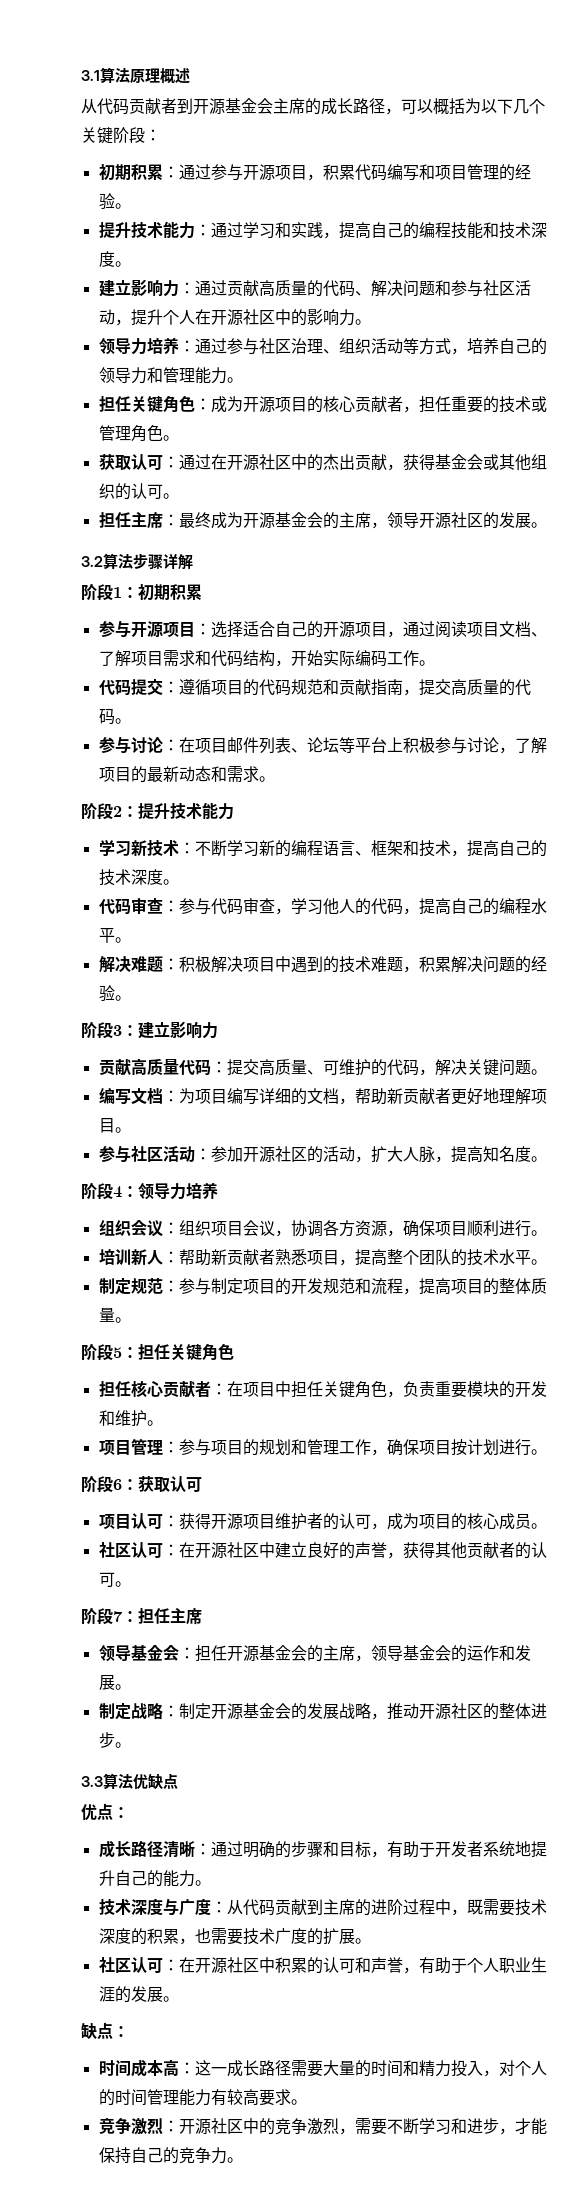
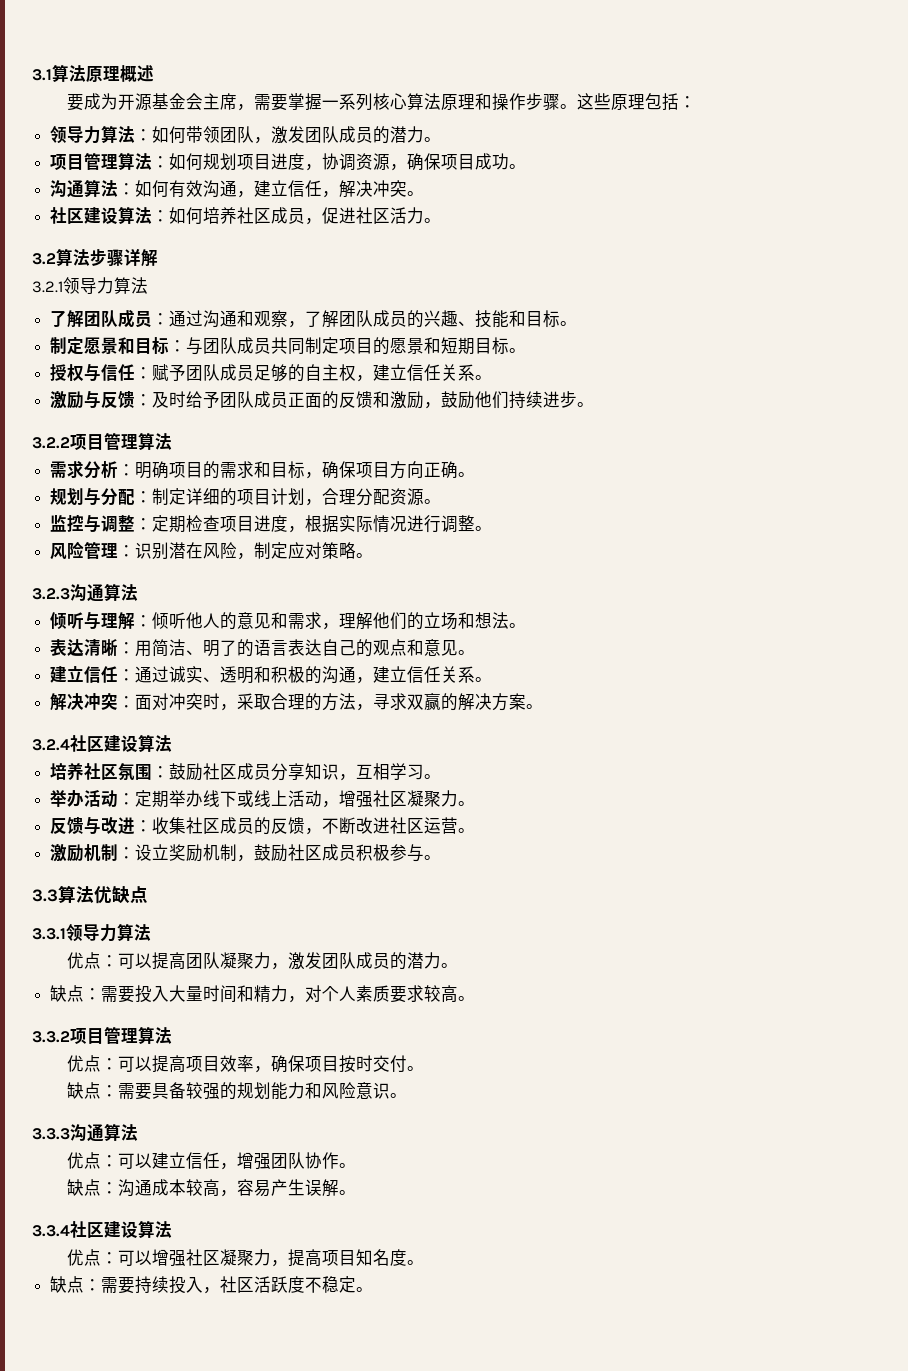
- 从代码贡献者到开源基金会主席的成长路径，可以概括为以下几个关键阶段：
- 初期积累：通过参与开源项目，积累代码编写和项目管理的经验。
- 提升技术能力：通过学习和实践，提高自己的编程技能和技术深度。
- 建立影响力：通过贡献高质量的代码、解决问题和参与社区活动，提升个人在开源社区中的影响力。
- 领导力培养：通过参与社区治理、组织活动等方式，培养自己的领导力和管理能力。
- 担任关键角色：成为开源项目的核心贡献者，担任重要的技术或管理角色。
- 获取认可：通过在开源社区中的杰出贡献，获得基金会或其他组织的认可。
- 担任主席：最终成为开源基金会的主席，领导开源社区的发展。
+ 要成为开源基金会主席，需要掌握一系列核心算法原理和操作步骤。这些原理包括：
+ 领导力算法：如何带领团队，激发团队成员的潜力。
+ 项目管理算法：如何规划项目进度，协调资源，确保项目成功。
+ 沟通算法：如何有效沟通，建立信任，解决冲突。
+ 社区建设算法：如何培养社区成员，促进社区活力。
  3.2算法步骤详解
- 阶段1：初期积累
- 参与开源项目：选择适合自己的开源项目，通过阅读项目文档、了解项目需求和代码结构，开始实际编码工作。
- 代码提交：遵循项目的代码规范和贡献指南，提交高质量的代码。
- 参与讨论：在项目邮件列表、论坛等平台上积极参与讨论，了解项目的最新动态和需求。
- 阶段2：提升技术能力
- 学习新技术：不断学习新的编程语言、框架和技术，提高自己的技术深度。
- 代码审查：参与代码审查，学习他人的代码，提高自己的编程水平。
- 解决难题：积极解决项目中遇到的技术难题，积累解决问题的经验。
- 阶段3：建立影响力
- 贡献高质量代码：提交高质量、可维护的代码，解决关键问题。
- 编写文档：为项目编写详细的文档，帮助新贡献者更好地理解项目。
- 参与社区活动：参加开源社区的活动，扩大人脉，提高知名度。
- 阶段4：领导力培养
- 组织会议：组织项目会议，协调各方资源，确保项目顺利进行。
- 培训新人：帮助新贡献者熟悉项目，提高整个团队的技术水平。
- 制定规范：参与制定项目的开发规范和流程，提高项目的整体质量。
- 阶段5：担任关键角色
- 担任核心贡献者：在项目中担任关键角色，负责重要模块的开发和维护。
- 项目管理：参与项目的规划和管理工作，确保项目按计划进行。
- 阶段6：获取认可
- 项目认可：获得开源项目维护者的认可，成为项目的核心成员。
- 社区认可：在开源社区中建立良好的声誉，获得其他贡献者的认可。
- 阶段7：担任主席
- 领导基金会：担任开源基金会的主席，领导基金会的运作和发展。
- 制定战略：制定开源基金会的发展战略，推动开源社区的整体进步。
+ 3.2.1领导力算法
+ 了解团队成员：通过沟通和观察，了解团队成员的兴趣、技能和目标。
+ 制定愿景和目标：与团队成员共同制定项目的愿景和短期目标。
+ 授权与信任：赋予团队成员足够的自主权，建立信任关系。
+ 激励与反馈：及时给予团队成员正面的反馈和激励，鼓励他们持续进步。
+ 3.2.2项目管理算法
+ 需求分析：明确项目的需求和目标，确保项目方向正确。
+ 规划与分配：制定详细的项目计划，合理分配资源。
+ 监控与调整：定期检查项目进度，根据实际情况进行调整。
+ 风险管理：识别潜在风险，制定应对策略。
+ 3.2.3沟通算法
+ 倾听与理解：倾听他人的意见和需求，理解他们的立场和想法。
+ 表达清晰：用简洁、明了的语言表达自己的观点和意见。
+ 建立信任：通过诚实、透明和积极的沟通，建立信任关系。
+ 解决冲突：面对冲突时，采取合理的方法，寻求双赢的解决方案。
+ 3.2.4社区建设算法
+ 培养社区氛围：鼓励社区成员分享知识，互相学习。
+ 举办活动：定期举办线下或线上活动，增强社区凝聚力。
+ 反馈与改进：收集社区成员的反馈，不断改进社区运营。
+ 激励机制：设立奖励机制，鼓励社区成员积极参与。
  3.3算法优缺点
- 优点：
- 成长路径清晰：通过明确的步骤和目标，有助于开发者系统地提升自己的能力。
- 技术深度与广度：从代码贡献到主席的进阶过程中，既需要技术深度的积累，也需要技术广度的扩展。
- 社区认可：在开源社区中积累的认可和声誉，有助于个人职业生涯的发展。
- 缺点：
- 时间成本高：这一成长路径需要大量的时间和精力投入，对个人的时间管理能力有较高要求。
- 竞争激烈：开源社区中的竞争激烈，需要不断学习和进步，才能保持自己的竞争力。
+ 3.3.1领导力算法
+ 优点：可以提高团队凝聚力，激发团队成员的潜力。
+ 缺点：需要投入大量时间和精力，对个人素质要求较高。
+ 3.3.2项目管理算法
+ 优点：可以提高项目效率，确保项目按时交付。
+ 缺点：需要具备较强的规划能力和风险意识。
+ 3.3.3沟通算法
+ 优点：可以建立信任，增强团队协作。
+ 缺点：沟通成本较高，容易产生误解。
+ 3.3.4社区建设算法
+ 优点：可以增强社区凝聚力，提高项目知名度。
+ 缺点：需要持续投入，社区活跃度不稳定。

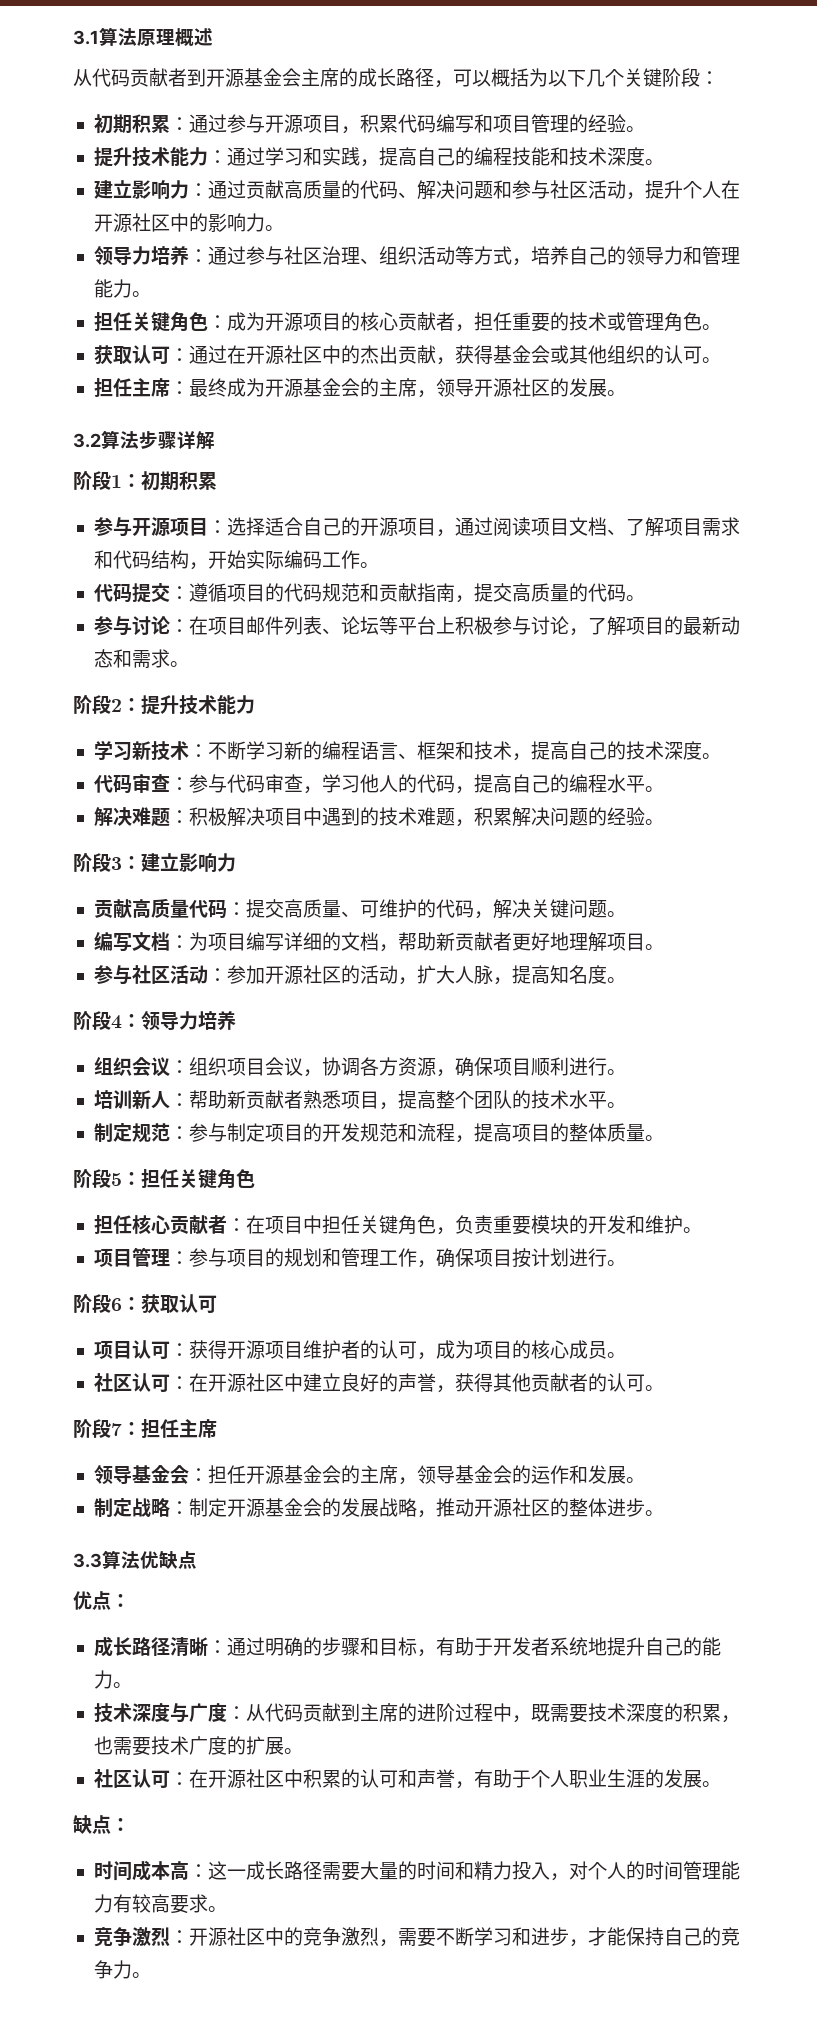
- 要成为开源基金会主席，需要掌握一系列核心算法原理和操作步骤。这些原理包括：
- 领导力算法：如何带领团队，激发团队成员的潜力。
- 项目管理算法：如何规划项目进度，协调资源，确保项目成功。
- 沟通算法：如何有效沟通，建立信任，解决冲突。
- 社区建设算法：如何培养社区成员，促进社区活力。
+ 从代码贡献者到开源基金会主席的成长路径，可以概括为以下几个关键阶段：
+ 初期积累：通过参与开源项目，积累代码编写和项目管理的经验。
+ 提升技术能力：通过学习和实践，提高自己的编程技能和技术深度。
+ 建立影响力：通过贡献高质量的代码、解决问题和参与社区活动，提升个人在开源社区中的影响力。
+ 领导力培养：通过参与社区治理、组织活动等方式，培养自己的领导力和管理能力。
+ 担任关键角色：成为开源项目的核心贡献者，担任重要的技术或管理角色。
+ 获取认可：通过在开源社区中的杰出贡献，获得基金会或其他组织的认可。
+ 担任主席：最终成为开源基金会的主席，领导开源社区的发展。
- 3.2.1领导力算法
- 了解团队成员：通过沟通和观察，了解团队成员的兴趣、技能和目标。
- 制定愿景和目标：与团队成员共同制定项目的愿景和短期目标。
- 授权与信任：赋予团队成员足够的自主权，建立信任关系。
- 激励与反馈：及时给予团队成员正面的反馈和激励，鼓励他们持续进步。
- 3.2.2项目管理算法
- 需求分析：明确项目的需求和目标，确保项目方向正确。
- 规划与分配：制定详细的项目计划，合理分配资源。
- 监控与调整：定期检查项目进度，根据实际情况进行调整。
- 风险管理：识别潜在风险，制定应对策略。
- 3.2.3沟通算法
- 倾听与理解：倾听他人的意见和需求，理解他们的立场和想法。
- 表达清晰：用简洁、明了的语言表达自己的观点和意见。
- 建立信任：通过诚实、透明和积极的沟通，建立信任关系。
- 解决冲突：面对冲突时，采取合理的方法，寻求双赢的解决方案。
- 3.2.4社区建设算法
- 培养社区氛围：鼓励社区成员分享知识，互相学习。
- 举办活动：定期举办线下或线上活动，增强社区凝聚力。
- 反馈与改进：收集社区成员的反馈，不断改进社区运营。
- 激励机制：设立奖励机制，鼓励社区成员积极参与。
+ 阶段1：初期积累
+ 参与开源项目：选择适合自己的开源项目，通过阅读项目文档、了解项目需求和代码结构，开始实际编码工作。
+ 代码提交：遵循项目的代码规范和贡献指南，提交高质量的代码。
+ 参与讨论：在项目邮件列表、论坛等平台上积极参与讨论，了解项目的最新动态和需求。
+ 阶段2：提升技术能力
+ 学习新技术：不断学习新的编程语言、框架和技术，提高自己的技术深度。
+ 代码审查：参与代码审查，学习他人的代码，提高自己的编程水平。
+ 解决难题：积极解决项目中遇到的技术难题，积累解决问题的经验。
+ 阶段3：建立影响力
+ 贡献高质量代码：提交高质量、可维护的代码，解决关键问题。
+ 编写文档：为项目编写详细的文档，帮助新贡献者更好地理解项目。
+ 参与社区活动：参加开源社区的活动，扩大人脉，提高知名度。
+ 阶段4：领导力培养
+ 组织会议：组织项目会议，协调各方资源，确保项目顺利进行。
+ 培训新人：帮助新贡献者熟悉项目，提高整个团队的技术水平。
+ 制定规范：参与制定项目的开发规范和流程，提高项目的整体质量。
+ 阶段5：担任关键角色
+ 担任核心贡献者：在项目中担任关键角色，负责重要模块的开发和维护。
+ 项目管理：参与项目的规划和管理工作，确保项目按计划进行。
+ 阶段6：获取认可
+ 项目认可：获得开源项目维护者的认可，成为项目的核心成员。
+ 社区认可：在开源社区中建立良好的声誉，获得其他贡献者的认可。
+ 阶段7：担任主席
+ 领导基金会：担任开源基金会的主席，领导基金会的运作和发展。
+ 制定战略：制定开源基金会的发展战略，推动开源社区的整体进步。
  3.3算法优缺点
- 3.3.1领导力算法
- 优点：可以提高团队凝聚力，激发团队成员的潜力。
- 缺点：需要投入大量时间和精力，对个人素质要求较高。
- 3.3.2项目管理算法
- 优点：可以提高项目效率，确保项目按时交付。
- 缺点：需要具备较强的规划能力和风险意识。
- 3.3.3沟通算法
- 优点：可以建立信任，增强团队协作。
- 缺点：沟通成本较高，容易产生误解。
- 3.3.4社区建设算法
- 优点：可以增强社区凝聚力，提高项目知名度。
- 缺点：需要持续投入，社区活跃度不稳定。
+ 优点：
+ 成长路径清晰：通过明确的步骤和目标，有助于开发者系统地提升自己的能力。
+ 技术深度与广度：从代码贡献到主席的进阶过程中，既需要技术深度的积累，也需要技术广度的扩展。
+ 社区认可：在开源社区中积累的认可和声誉，有助于个人职业生涯的发展。
+ 缺点：
+ 时间成本高：这一成长路径需要大量的时间和精力投入，对个人的时间管理能力有较高要求。
+ 竞争激烈：开源社区中的竞争激烈，需要不断学习和进步，才能保持自己的竞争力。

